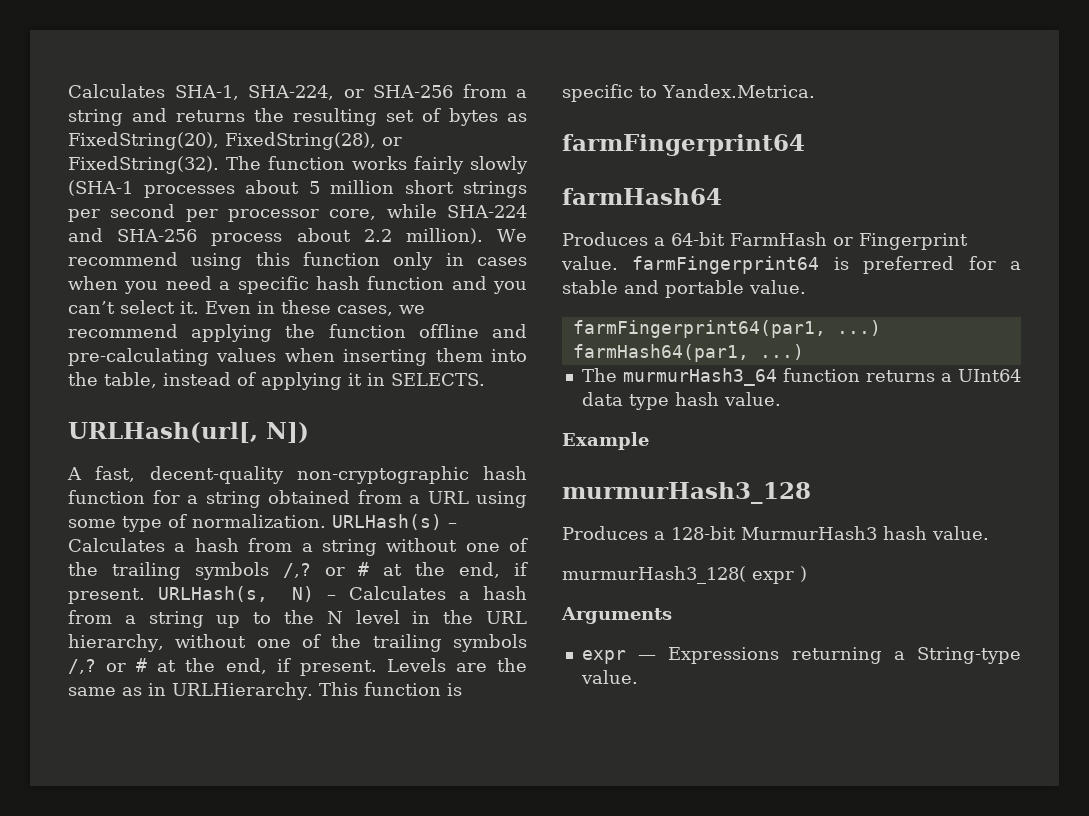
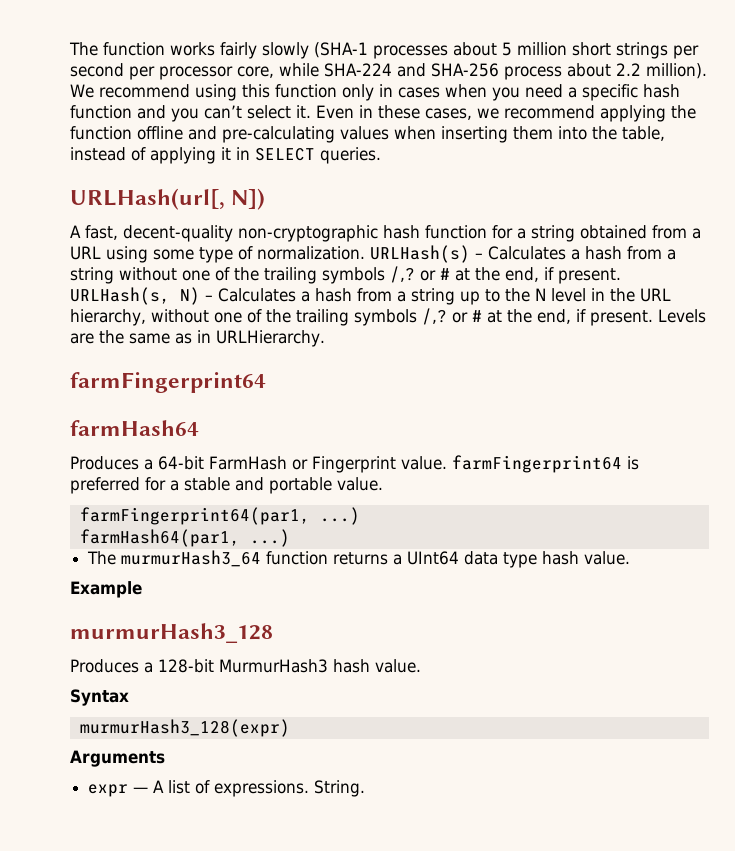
- Calculates SHA-1, SHA-224, or SHA-256 from a string and returns the resulting set of bytes as FixedString(20), FixedString(28), or FixedString(32).
- Even in these cases, we recommend applying the function offline and pre-calculating values when inserting them into the table, instead of applying it in SELECTS.
+ Even in these cases, we recommend applying the function offline and pre-calculating values when inserting them into the table, instead of applying it in SELECT queries.
- This function is specific to Yandex.Metrica.
- murmurHash3_128( expr )
+ Syntax
+ murmurHash3_128(expr)
- expr — Expressions returning a String-type value.
+ expr — A list of expressions. String.

